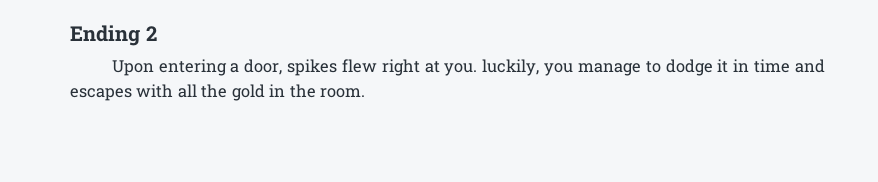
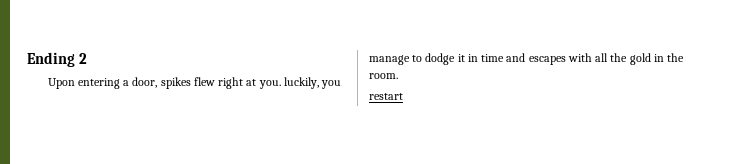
+ restart

